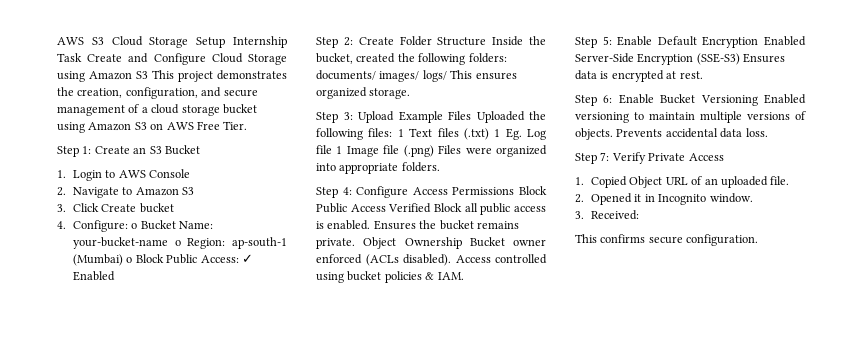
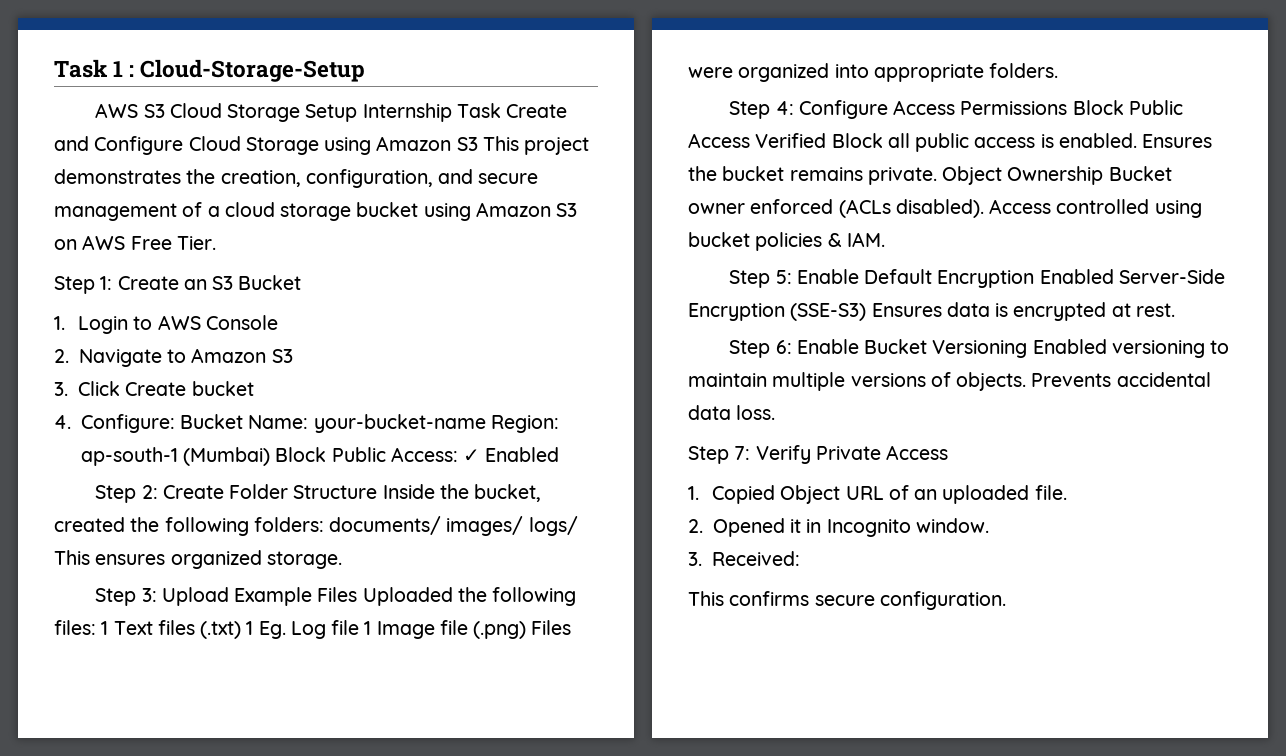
+ Task 1 : Cloud-Storage-Setup
- 4. Configure: o Bucket Name: your-bucket-name o Region: ap-south-1 (Mumbai) o Block Public Access: ✓ Enabled
+ 4. Configure: Bucket Name: your-bucket-name Region: ap-south-1 (Mumbai) Block Public Access: ✓ Enabled

